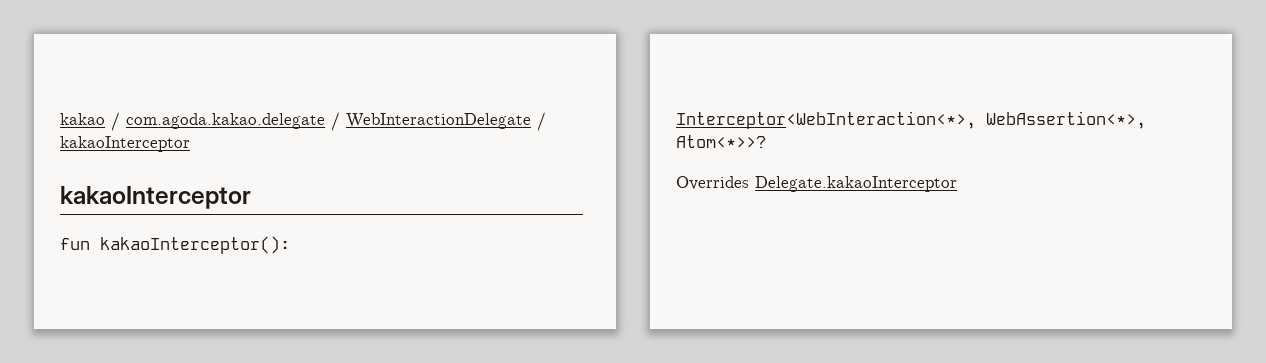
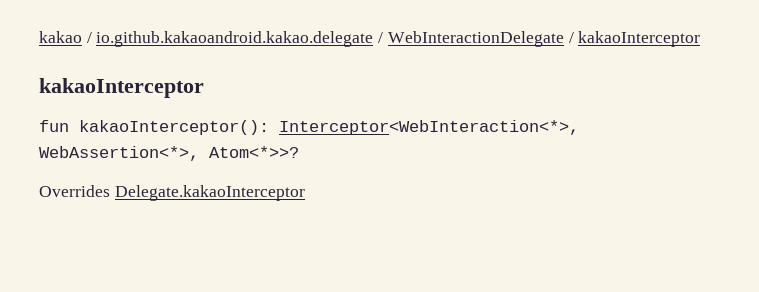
- kakao / com.agoda.kakao.delegate / WebInteractionDelegate / kakaoInterceptor
+ kakao / io.github.kakaoandroid.kakao.delegate / WebInteractionDelegate / kakaoInterceptor

